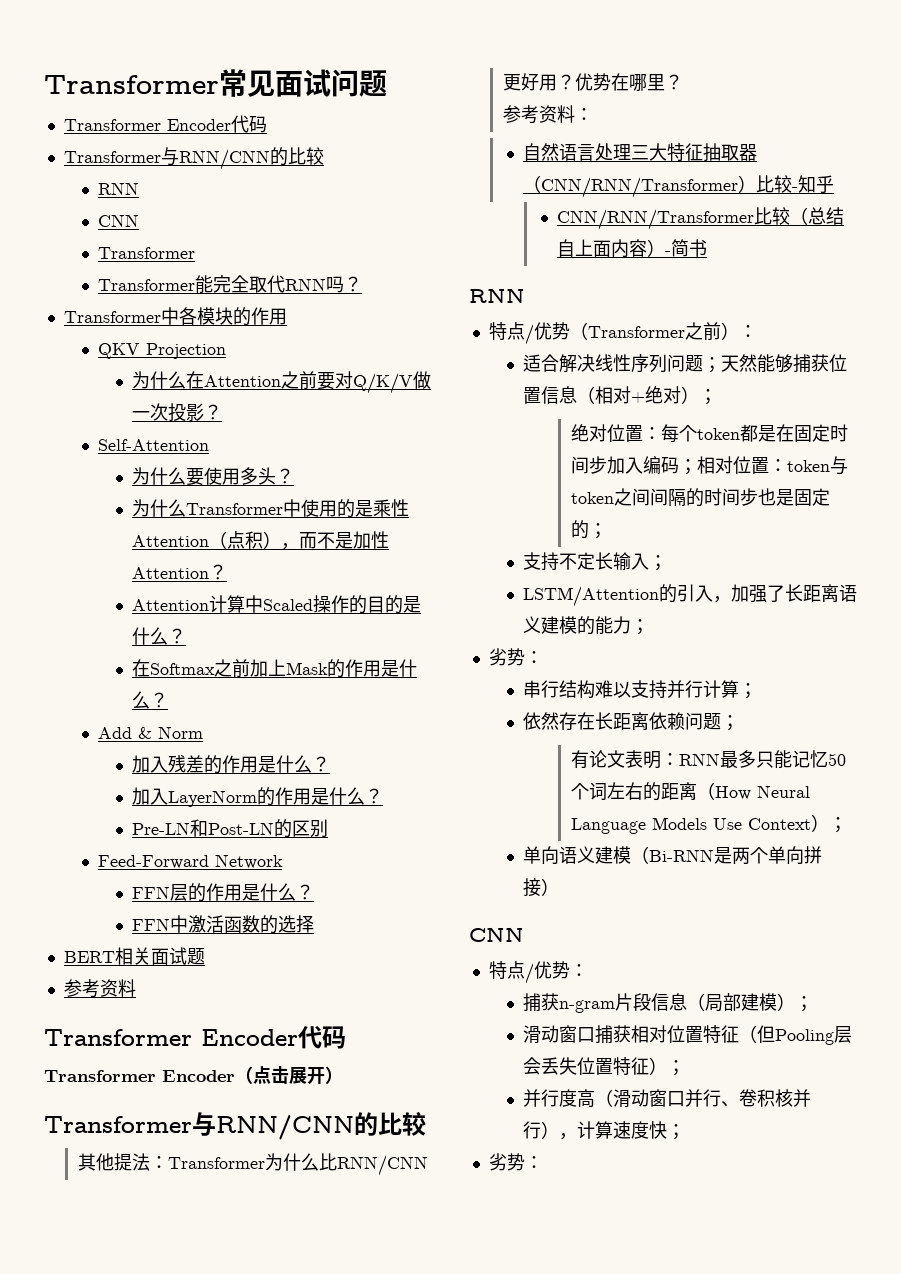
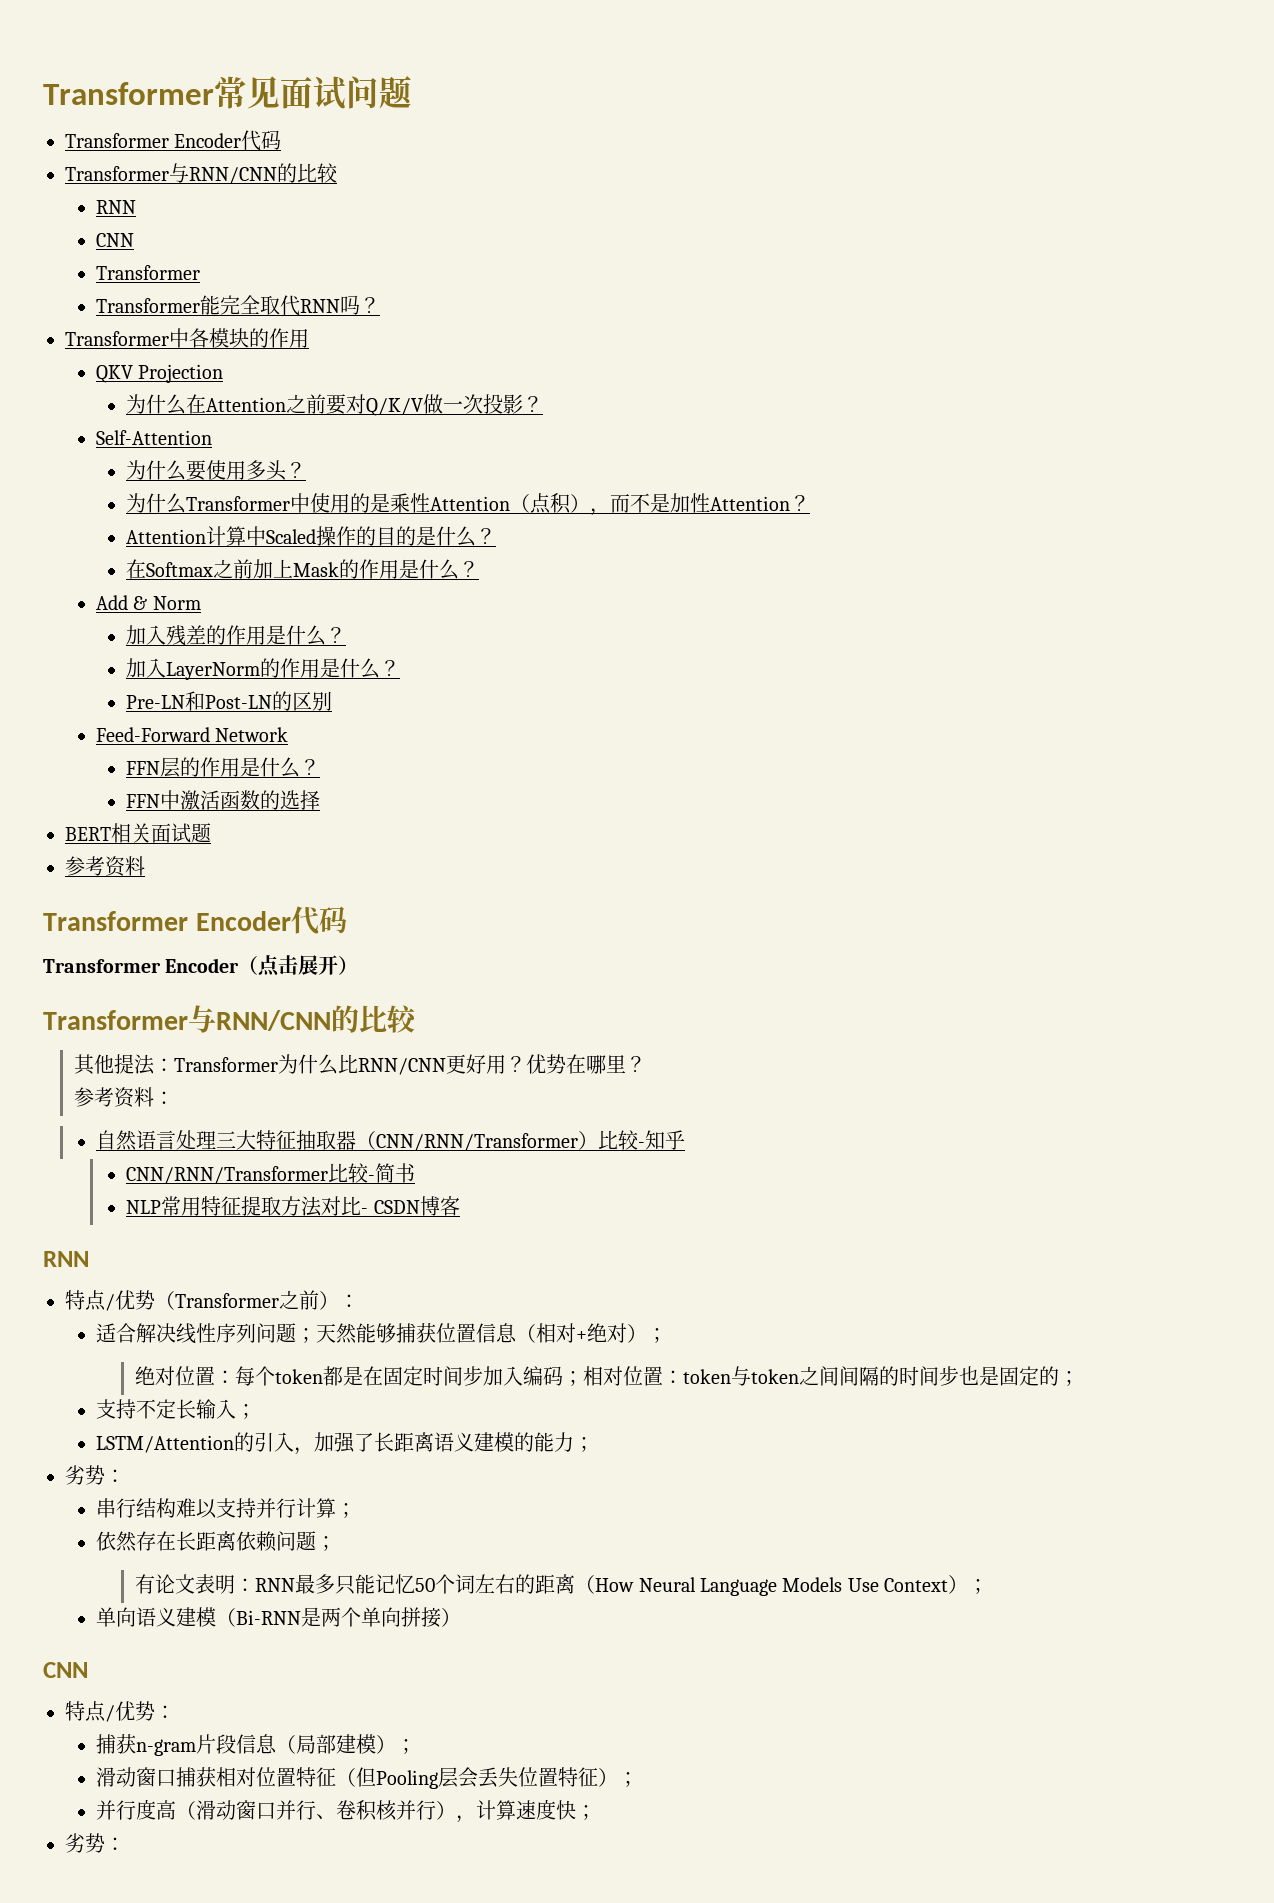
- CNN/RNN/Transformer比较（总结自上面内容）-简书
+ CNN/RNN/Transformer比较-简书
+ NLP常用特征提取方法对比- CSDN博客

